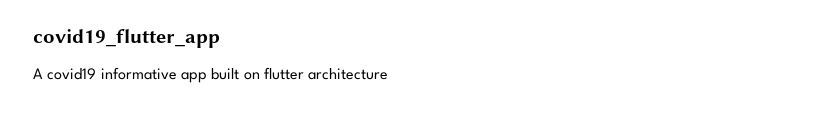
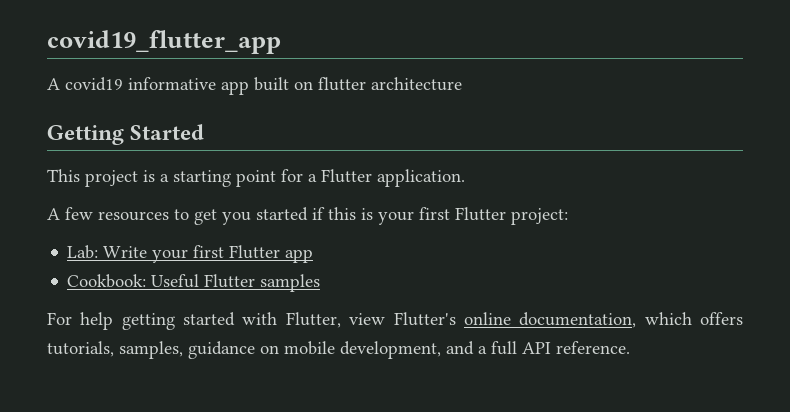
+ Getting Started
+ This project is a starting point for a Flutter application.
+ A few resources to get you started if this is your first Flutter project:
+ Lab: Write your first Flutter app
+ Cookbook: Useful Flutter samples
+ For help getting started with Flutter, view Flutter's online documentation, which offers tutorials, samples, guidance on mobile development, and a full API reference.

